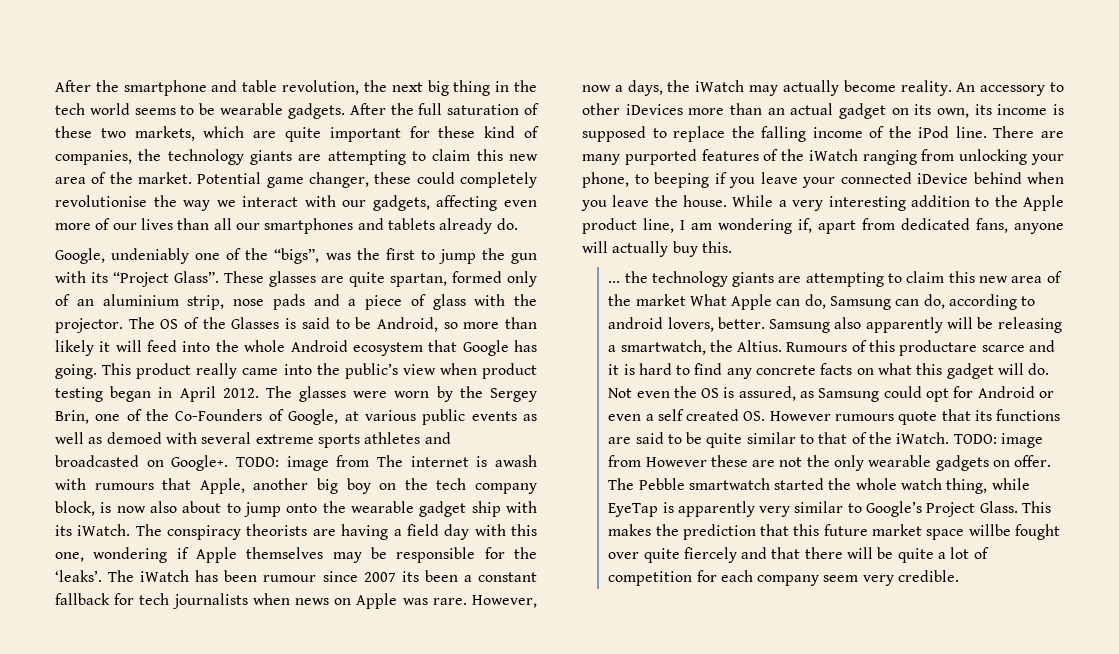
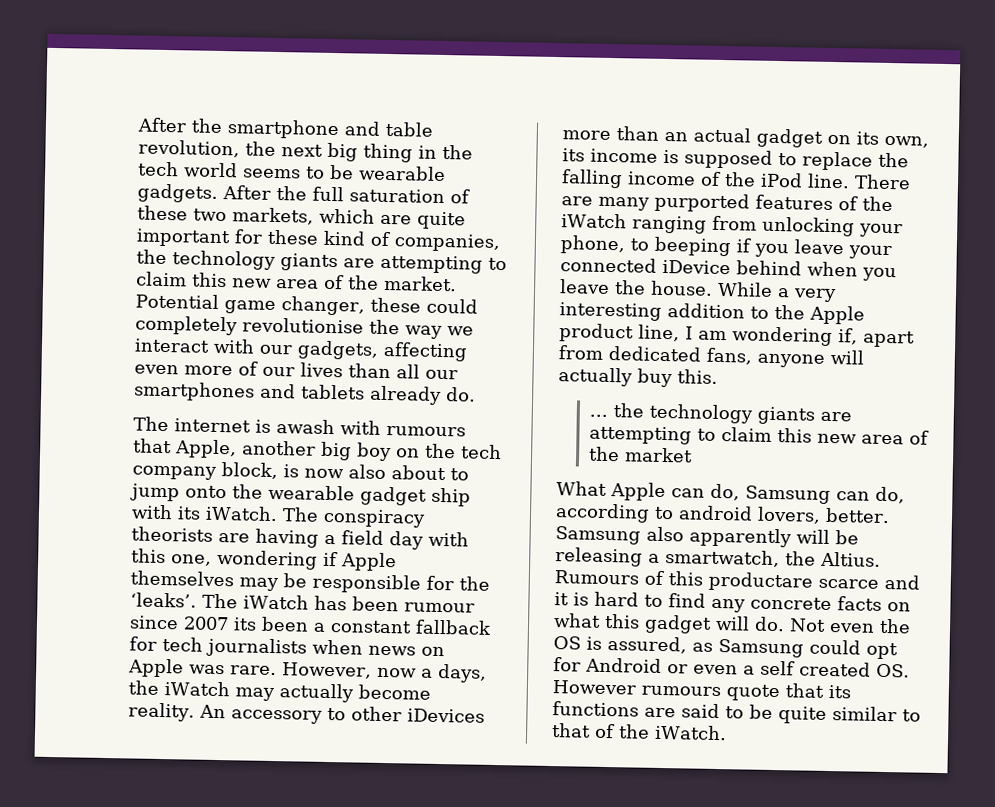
- Google, undeniably one of the “bigs”, was the first to jump the gun with its “Project Glass”. These glasses are quite spartan, formed only of an aluminium strip, nose pads and a piece of glass with the projector. The OS of the Glasses is said to be Android, so more than likely it will feed into the whole Android ecosystem that Google has going. This product really came into the public’s view when product testing began in April 2012. The glasses were worn by the Sergey Brin, one of the Co-Founders of Google, at various public events as well as demoed with several extreme sports athletes and broadcasted on Google+. TODO: image from The internet is awash with rumours that Apple, another big boy on the tech company block, is now also about to jump onto the wearable gadget ship with its iWatch.
+ The internet is awash with rumours that Apple, another big boy on the tech company block, is now also about to jump onto the wearable gadget ship with its iWatch.
- ... the technology giants are attempting to claim this new area of the market What Apple can do, Samsung can do, according to android lovers, better.
+ ... the technology giants are attempting to claim this new area of the market
+ What Apple can do, Samsung can do, according to android lovers, better.
- TODO: image from However these are not the only wearable gadgets on offer. The Pebble smartwatch started the whole watch thing, while EyeTap is apparently very similar to Google’s Project Glass. This makes the prediction that this future market space willbe fought over quite fiercely and that there will be quite a lot of competition for each company seem very credible.

